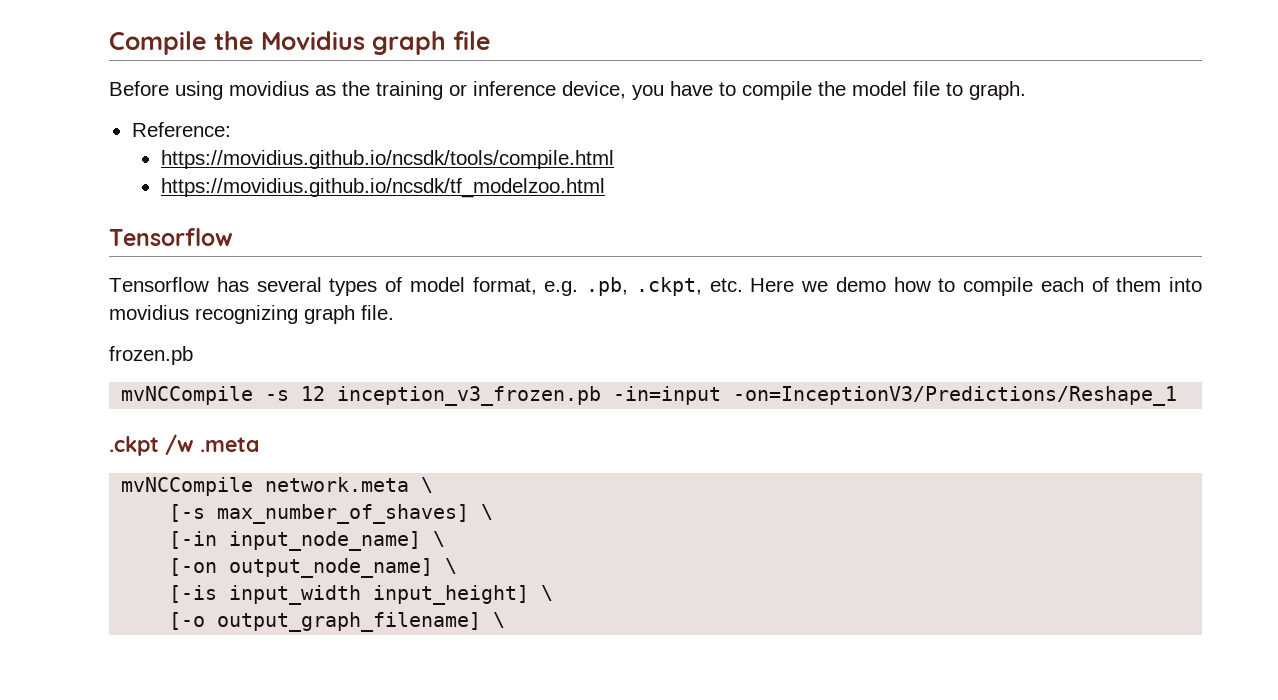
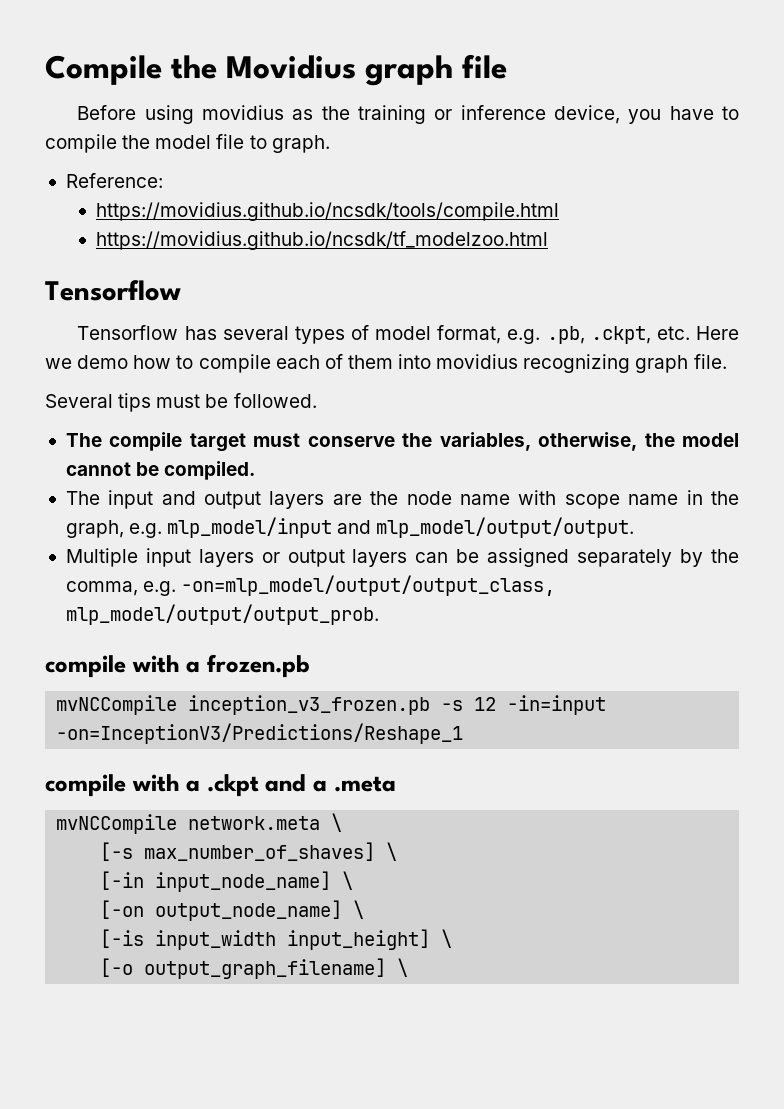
- frozen.pb
+ Several tips must be followed.
+ The compile target must conserve the variables, otherwise, the model cannot be compiled.
+ The input and output layers are the node name with scope name in the graph, e.g. mlp_model/input and mlp_model/output/output.
+ Multiple input layers or output layers can be assigned separately by the comma, e.g. -on=mlp_model/output/output_class, mlp_model/output/output_prob.
+ compile with a frozen.pb
- mvNCCompile -s 12 inception_v3_frozen.pb -in=input -on=InceptionV3/Predictions/Reshape_1
+ mvNCCompile inception_v3_frozen.pb -s 12 -in=input -on=InceptionV3/Predictions/Reshape_1
- .ckpt /w .meta
+ compile with a .ckpt and a .meta

